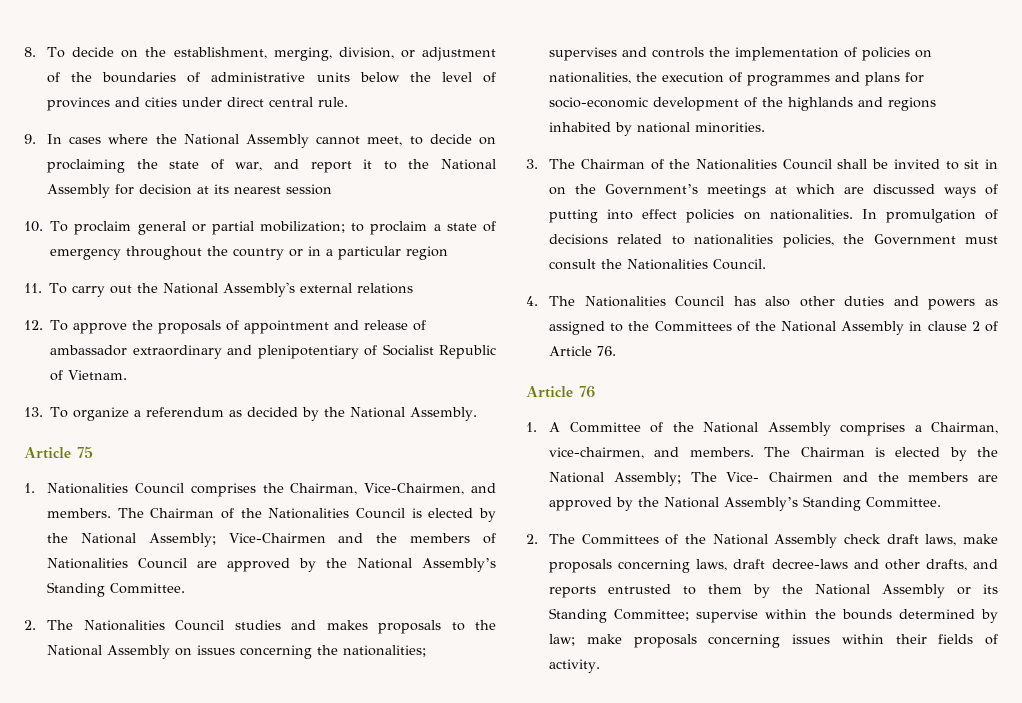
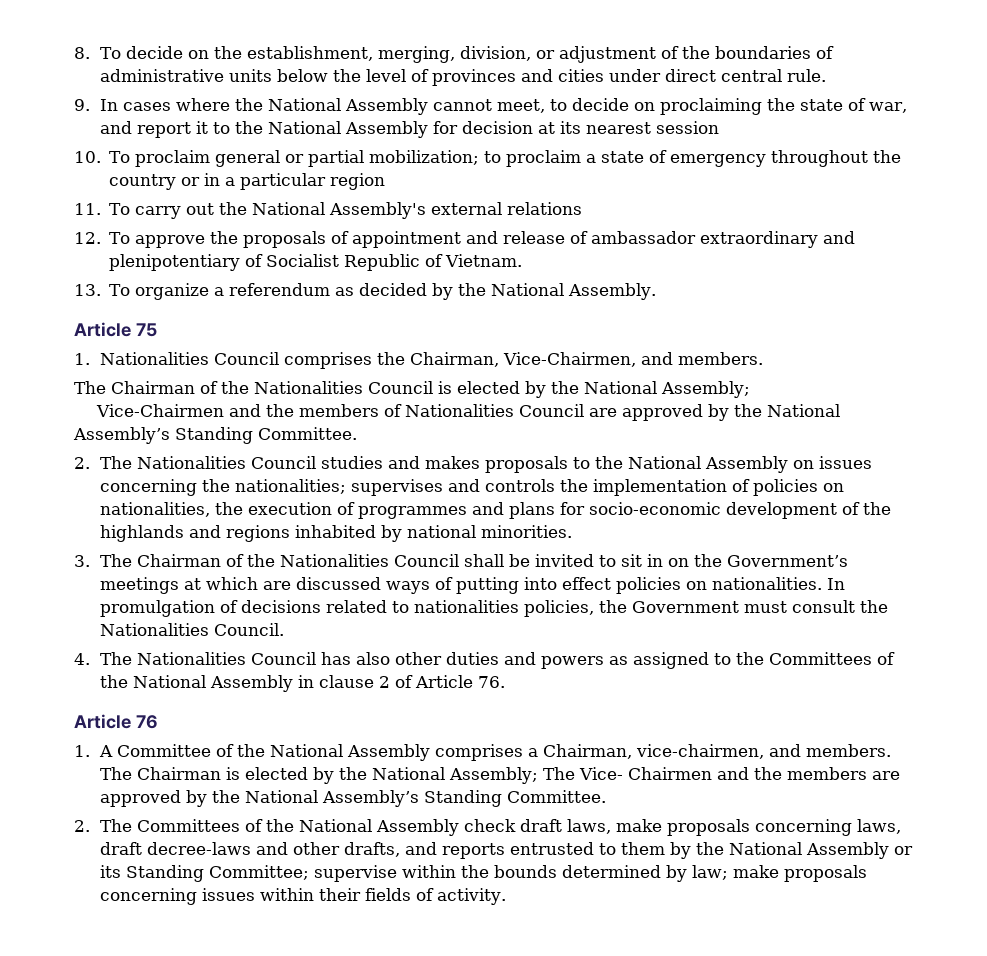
- 1. Nationalities Council comprises the Chairman, Vice-Chairmen, and members. The Chairman of the Nationalities Council is elected by the National Assembly; Vice-Chairmen and the members of Nationalities Council are approved by the National Assembly’s Standing Committee.
+ 1. Nationalities Council comprises the Chairman, Vice-Chairmen, and members.
+ The Chairman of the Nationalities Council is elected by the National Assembly;
+ Vice-Chairmen and the members of Nationalities Council are approved by the National Assembly’s Standing Committee.

